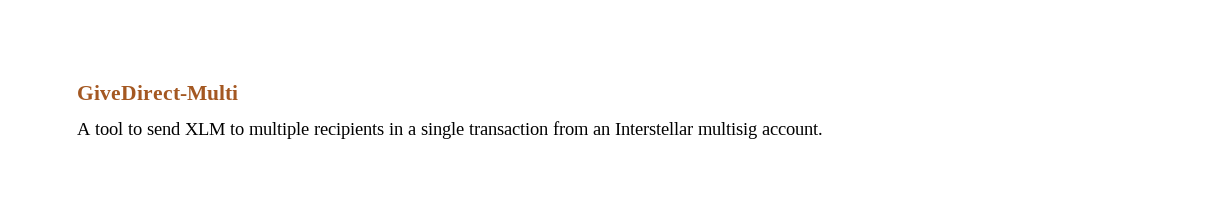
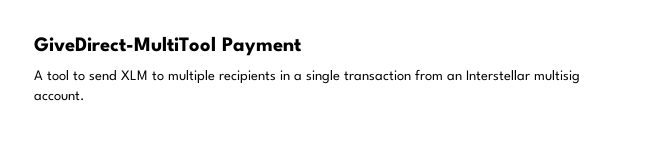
- GiveDirect-Multi
+ GiveDirect-MultiTool Payment

